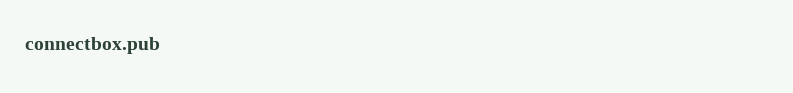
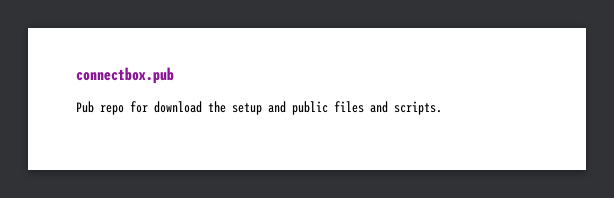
+ Pub repo for download the setup and public files and scripts.

